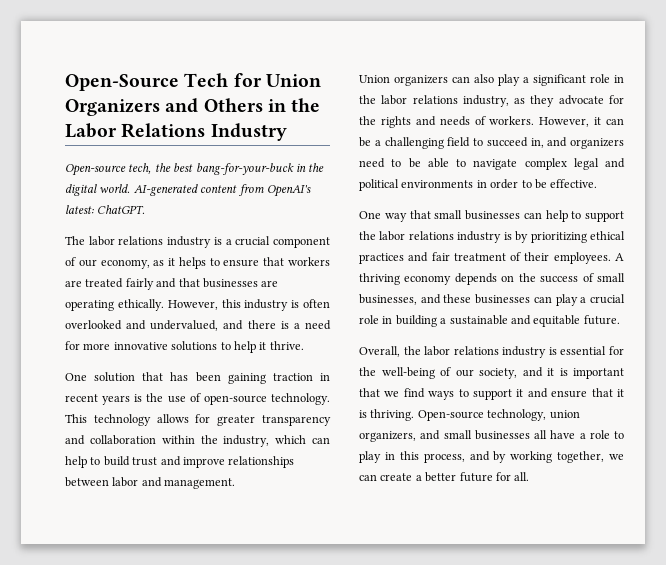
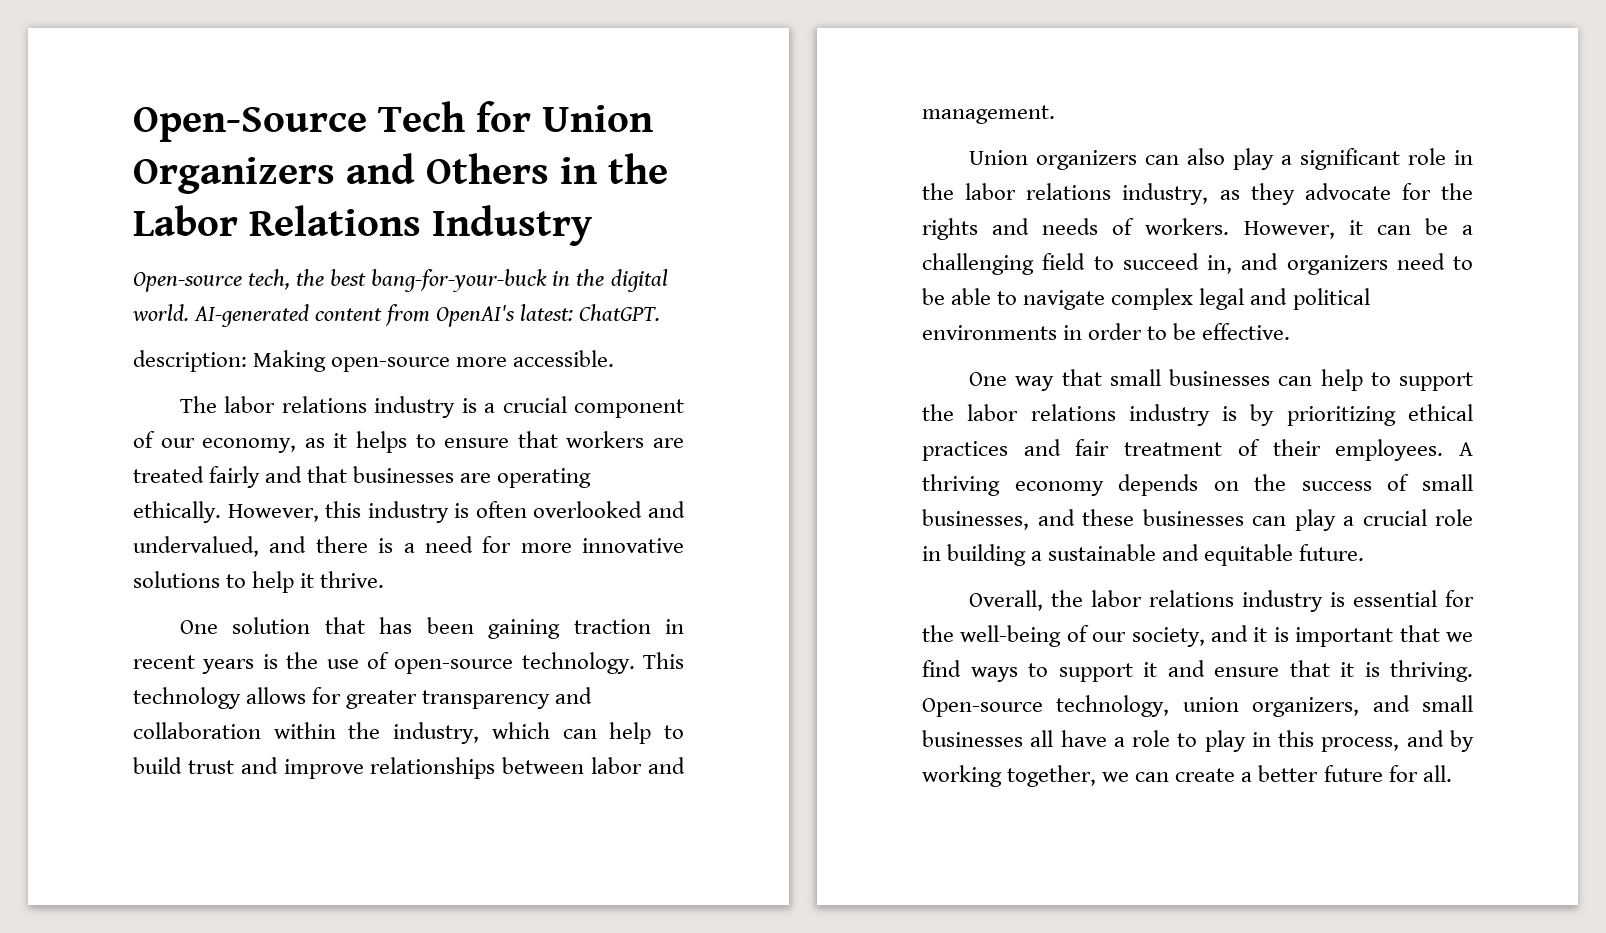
+ description: Making open-source more accessible.

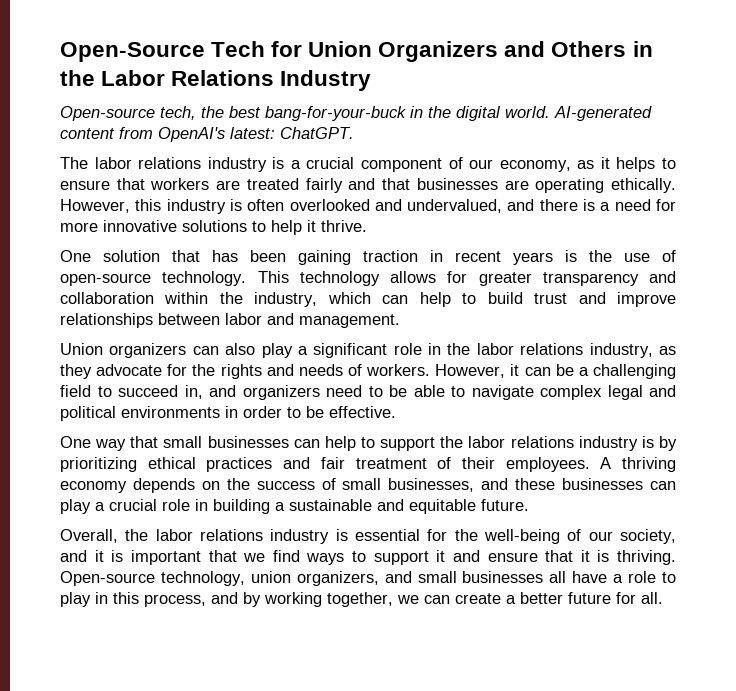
- description: Making open-source more accessible.

